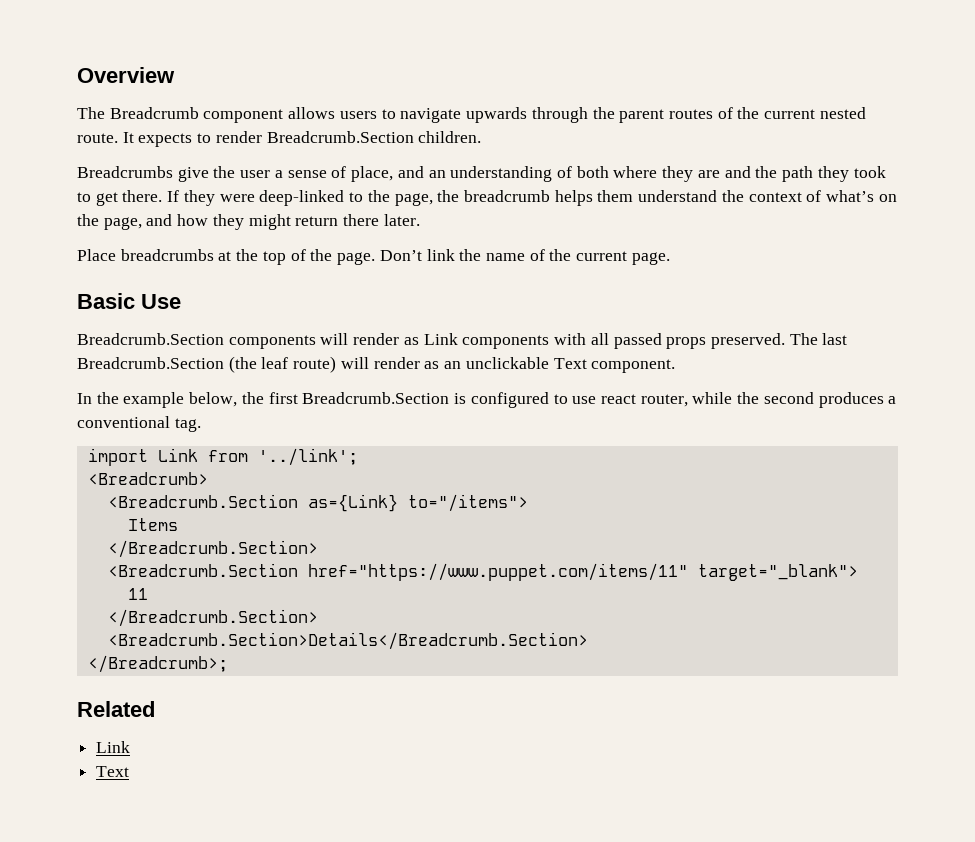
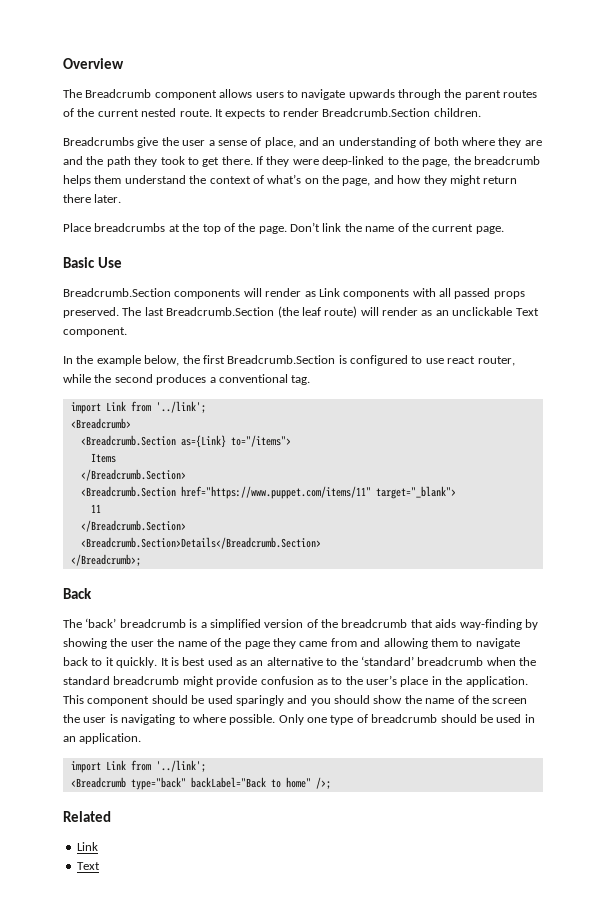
+ Back
+ The ‘back’ breadcrumb is a simplified version of the breadcrumb that aids way-finding by showing the user the name of the page they came from and allowing them to navigate back to it quickly. It is best used as an alternative to the ‘standard’ breadcrumb when the standard breadcrumb might provide confusion as to the user’s place in the application. This component should be used sparingly and you should show the name of the screen the user is navigating to where possible. Only one type of breadcrumb should be used in an application.
+ import Link from '../link';
+ <Breadcrumb type="back" backLabel="Back to home" />;

